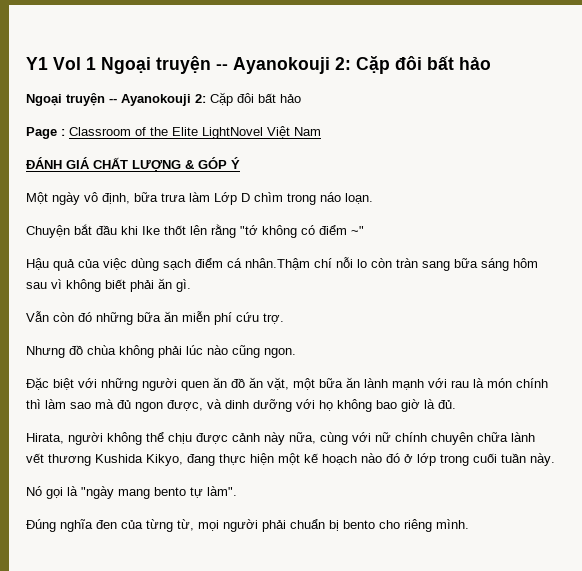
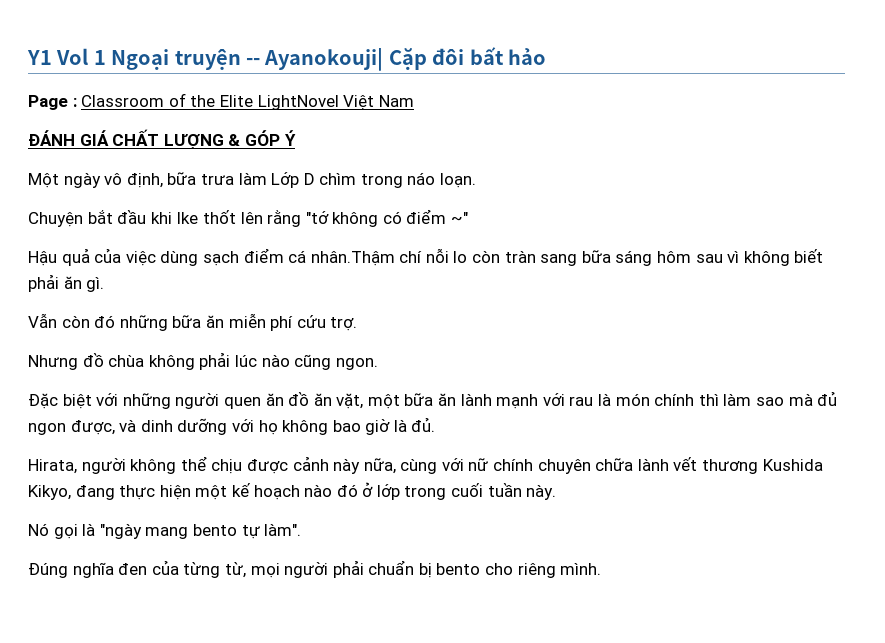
- Y1 Vol 1 Ngoại truyện -- Ayanokouji 2: Cặp đôi bất hảo
- Ngoại truyện -- Ayanokouji 2: Cặp đôi bất hảo
+ Y1 Vol 1 Ngoại truyện -- Ayanokouji| Cặp đôi bất hảo

